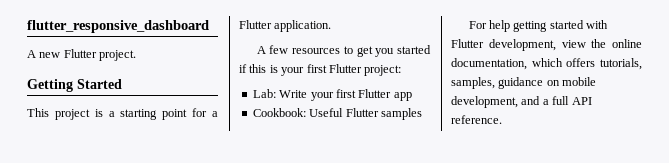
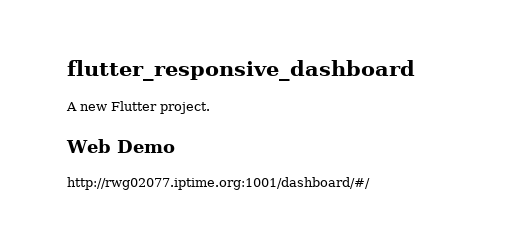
- Getting Started
- This project is a starting point for a Flutter application.
- A few resources to get you started if this is your first Flutter project:
- Lab: Write your first Flutter app
- Cookbook: Useful Flutter samples
- For help getting started with Flutter development, view the online documentation, which offers tutorials, samples, guidance on mobile development, and a full API reference.
+ Web Demo
+ http://rwg02077.iptime.org:1001/dashboard/#/

